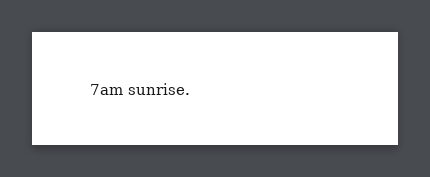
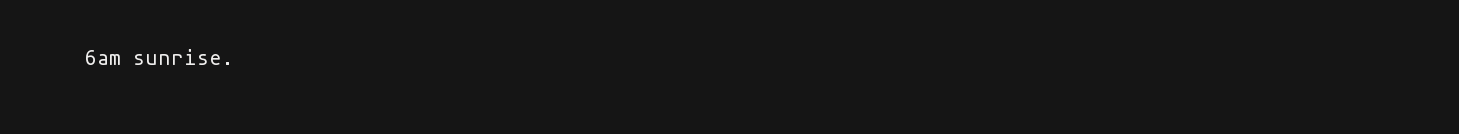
- 7am sunrise.
+ 6am sunrise.

